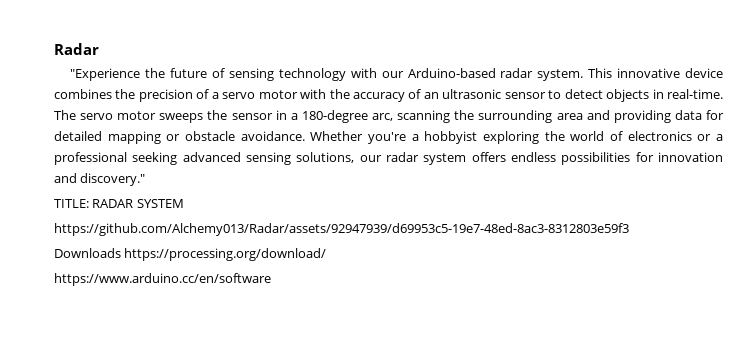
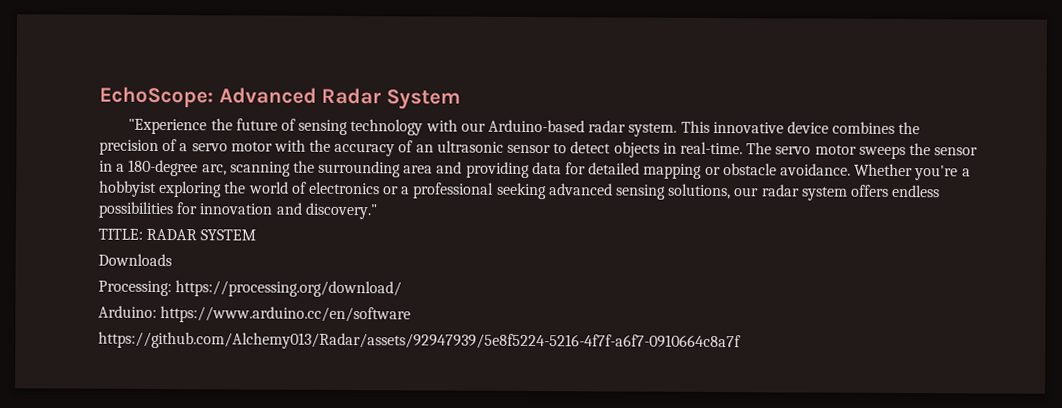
- Radar
+ EchoScope: Advanced Radar System
- https://github.com/Alchemy013/Radar/assets/92947939/d69953c5-19e7-48ed-8ac3-8312803e59f3
- Downloads https://processing.org/download/
+ Downloads
+ Processing: https://processing.org/download/
- https://www.arduino.cc/en/software
+ Arduino: https://www.arduino.cc/en/software
+ https://github.com/Alchemy013/Radar/assets/92947939/5e8f5224-5216-4f7f-a6f7-0910664c8a7f

